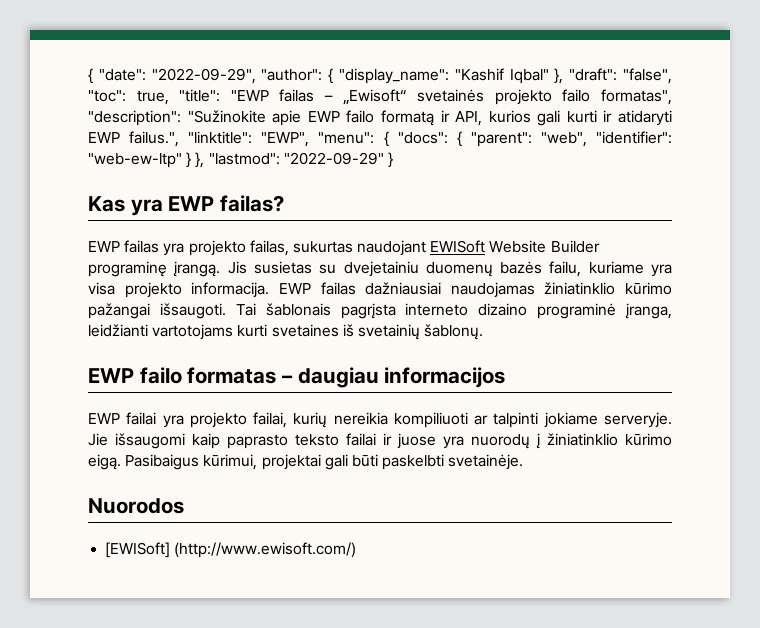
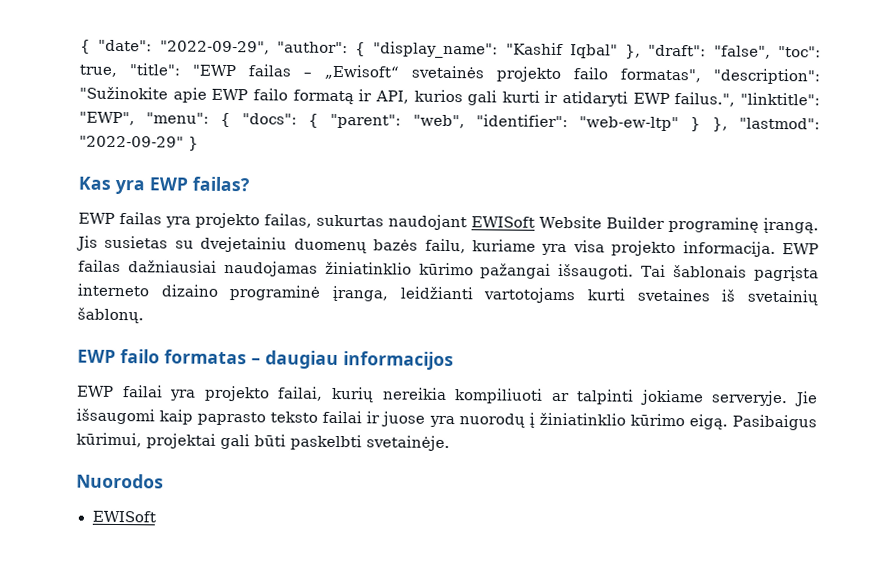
  Nuorodos
- [EWISoft] (http://www.ewisoft.com/)
+ EWISoft

